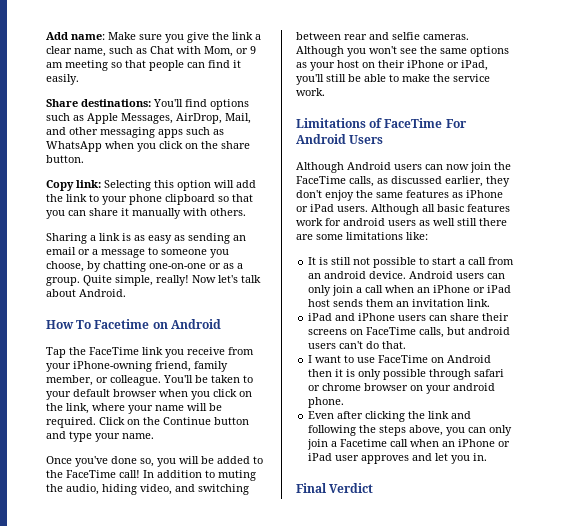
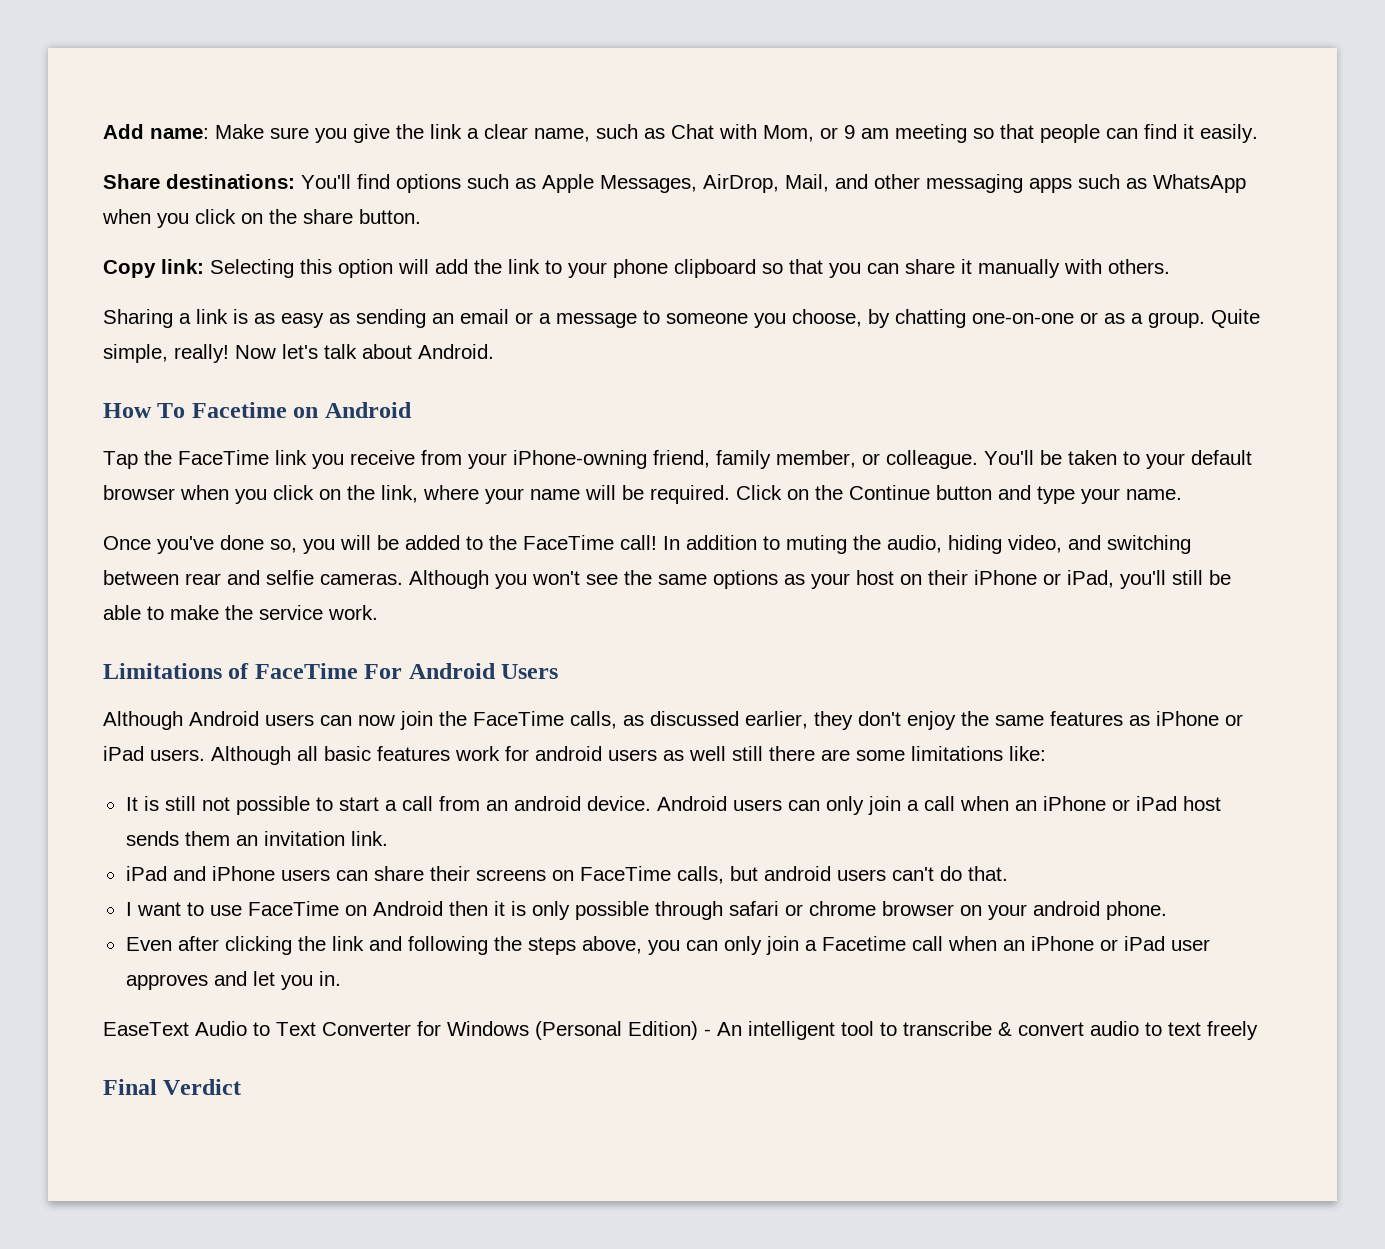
+ EaseText Audio to Text Converter for Windows (Personal Edition) - An intelligent tool to transcribe & convert audio to text freely

